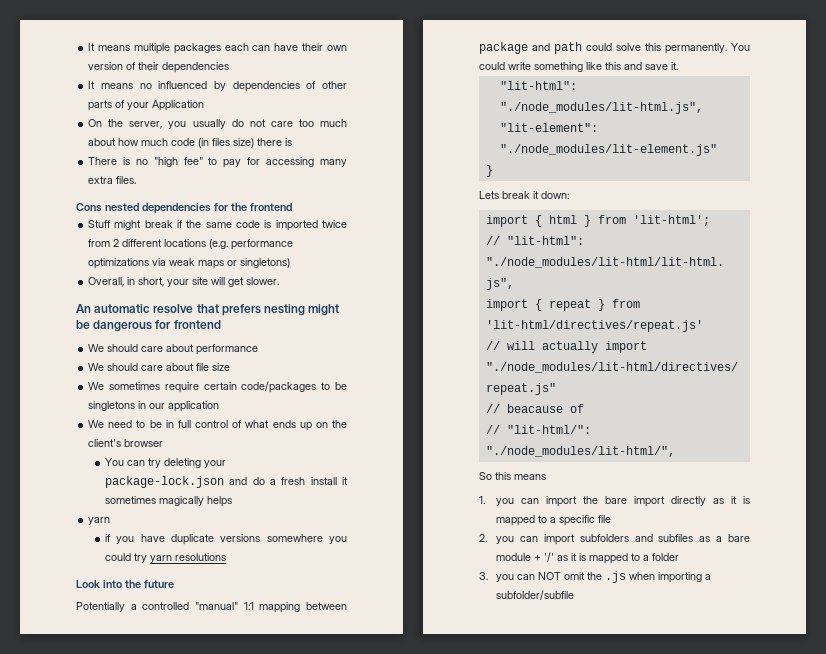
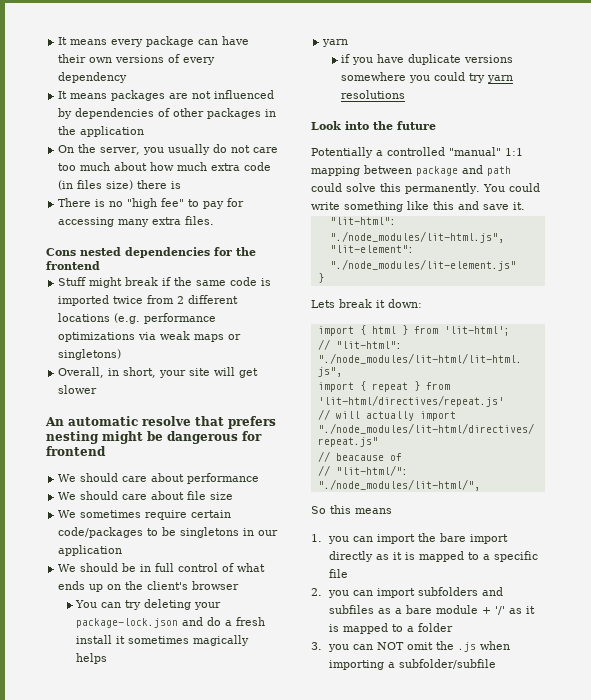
- It means multiple packages each can have their own version of their dependencies
- It means no influenced by dependencies of other parts of your Application
+ It means every package can have their own versions of every dependency
+ It means packages are not influenced by dependencies of other packages in the application
- On the server, you usually do not care too much about how much code (in files size) there is
+ On the server, you usually do not care too much about how much extra code (in files size) there is
- Overall, in short, your site will get slower.
+ Overall, in short, your site will get slower
- We need to be in full control of what ends up on the client's browser
+ We should be in full control of what ends up on the client's browser

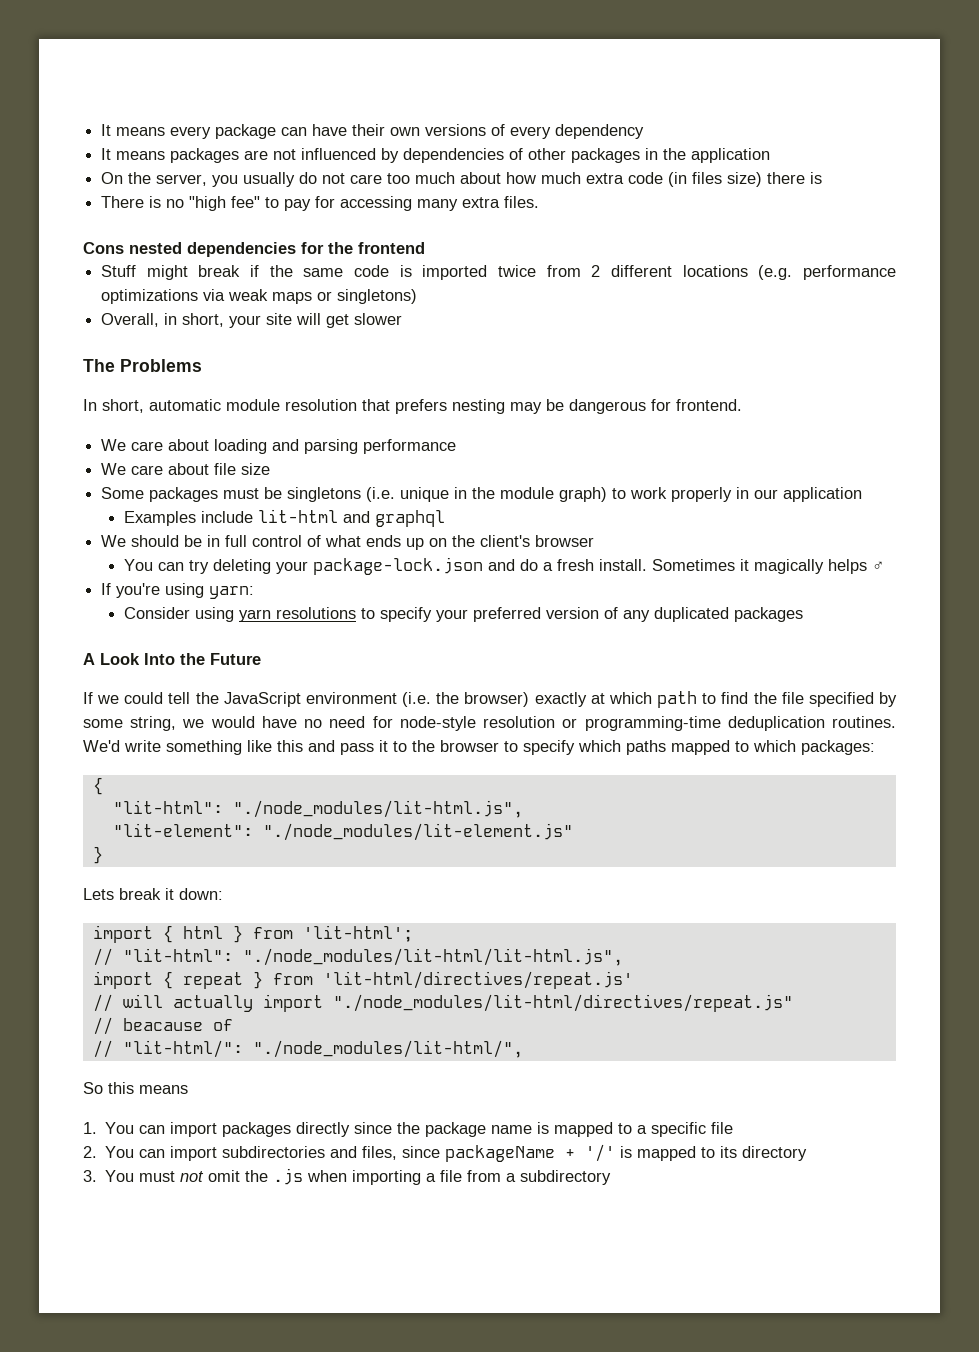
- An automatic resolve that prefers nesting might be dangerous for frontend
- We should care about performance
+ The Problems
+ In short, automatic module resolution that prefers nesting may be dangerous for frontend.
+ We care about loading and parsing performance
- We should care about file size
+ We care about file size
- We sometimes require certain code/packages to be singletons in our application
+ Some packages must be singletons (i.e. unique in the module graph) to work properly in our application
+ Examples include lit-html and graphql
- You can try deleting your package-lock.json and do a fresh install it sometimes magically helps
- yarn
- if you have duplicate versions somewhere you could try yarn resolutions
- Look into the future
- Potentially a controlled "manual" 1:1 mapping between package and path could solve this permanently. You could write something like this and save it.
+ You can try deleting your package-lock.json and do a fresh install. Sometimes it magically helps ♂
+ If you're using yarn:
+ Consider using yarn resolutions to specify your preferred version of any duplicated packages
+ A Look Into the Future
+ If we could tell the JavaScript environment (i.e. the browser) exactly at which path to find the file specified by some string, we would have no need for node-style resolution or programming-time deduplication routines. We'd write something like this and pass it to the browser to specify which paths mapped to which packages:
+ {
- 1. you can import the bare import directly as it is mapped to a specific file
+ 1. You can import packages directly since the package name is mapped to a specific file
- 2. you can import subfolders and subfiles as a bare module + '/' as it is mapped to a folder
+ 2. You can import subdirectories and files, since packageName + '/' is mapped to its directory
- 3. you can NOT omit the .js when importing a subfolder/subfile
+ 3. You must not omit the .js when importing a file from a subdirectory

